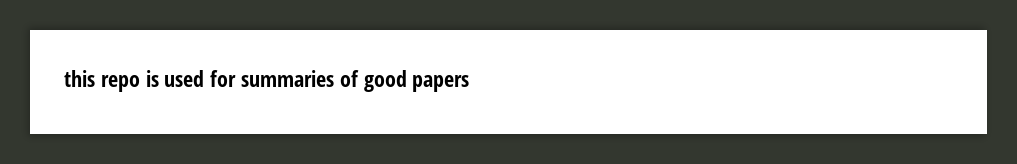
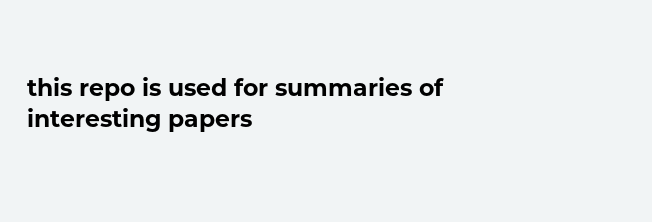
- this repo is used for summaries of good papers
+ this repo is used for summaries of interesting papers

